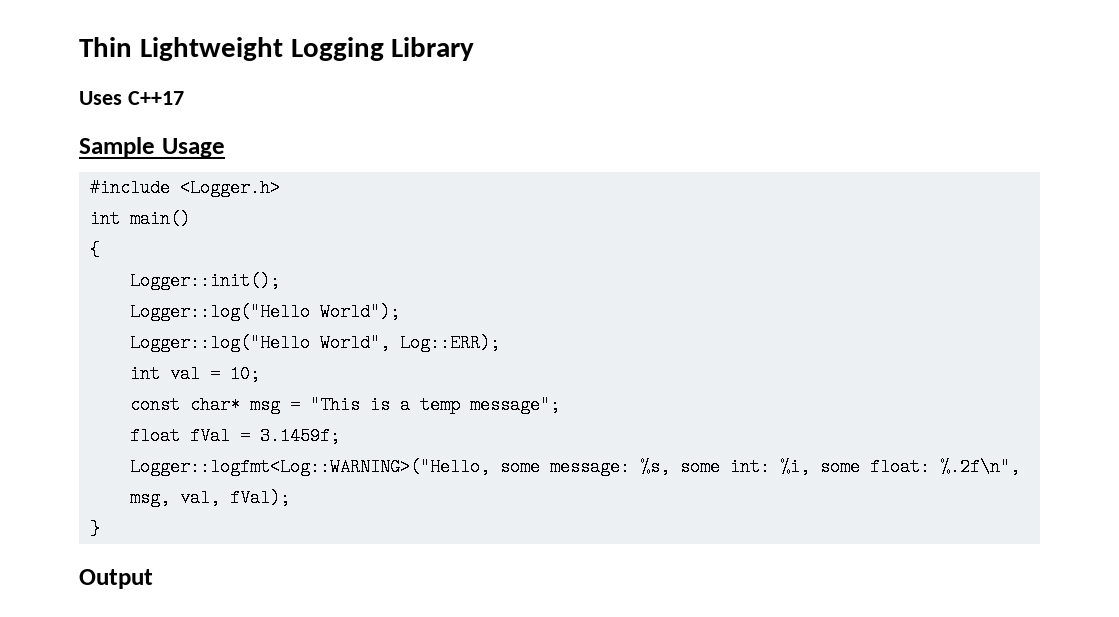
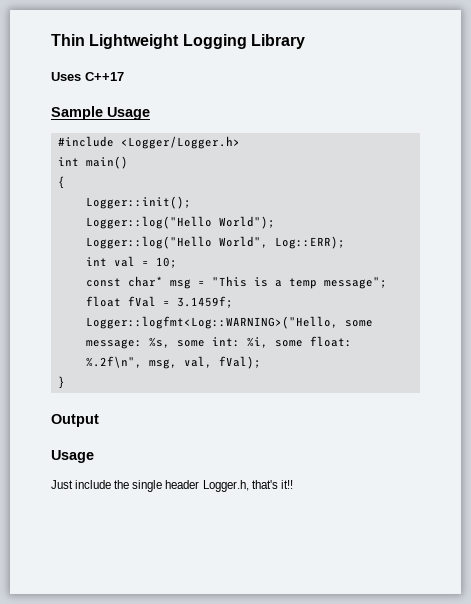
- #include <Logger.h>
+ #include <Logger/Logger.h>
  Output
+ Usage
+ Just include the single header Logger.h, that's it!!

